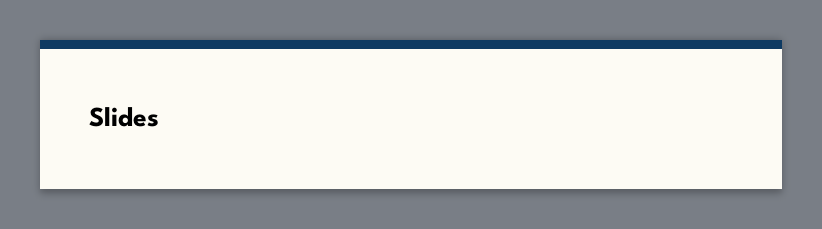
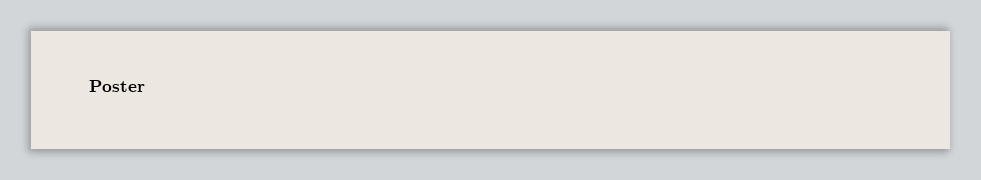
- Slides
+ Poster

